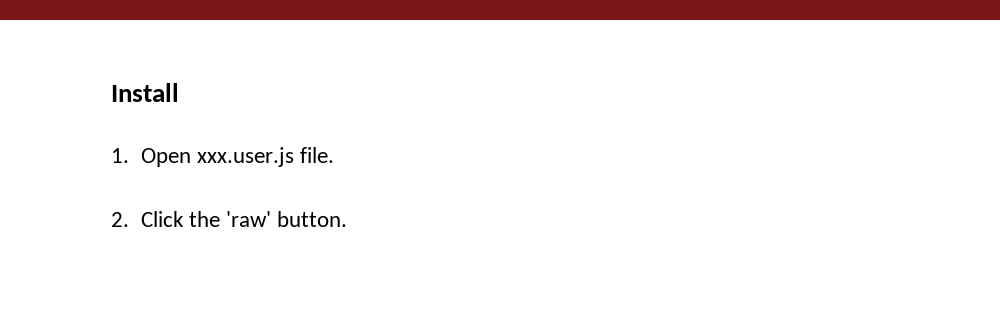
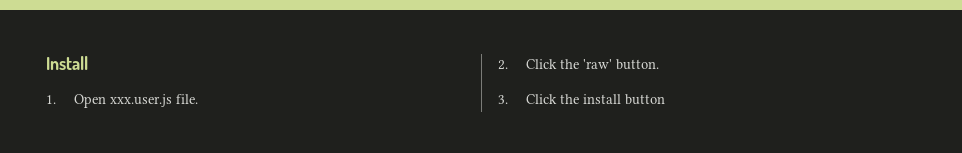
+ 3. Click the install button

